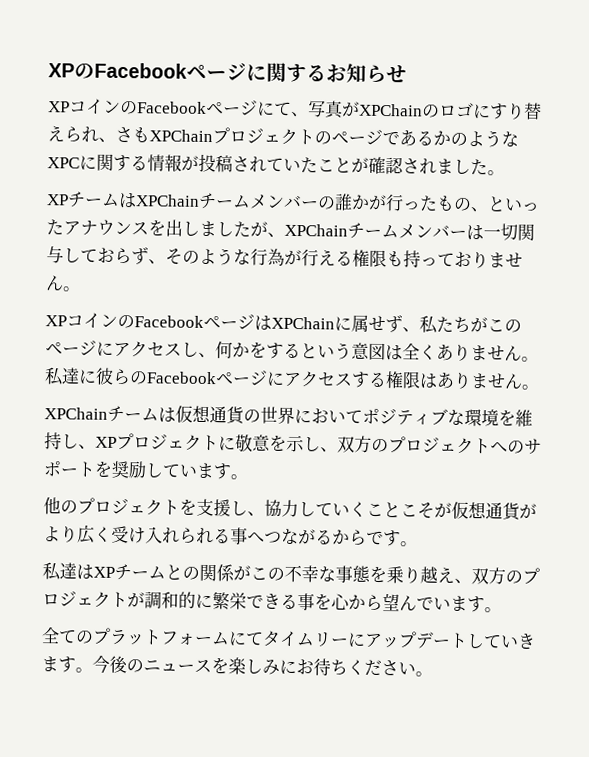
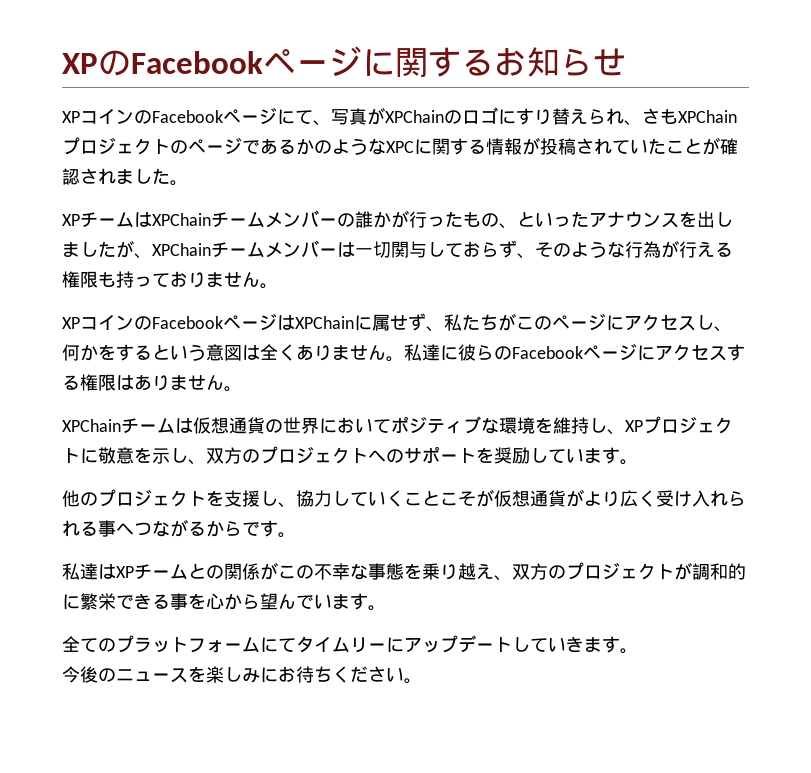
- 全てのプラットフォームにてタイムリーにアップデートしていきます。今後のニュースを楽しみにお待ちください。
+ 全てのプラットフォームにてタイムリーにアップデートしていきます。
+ 今後のニュースを楽しみにお待ちください。

